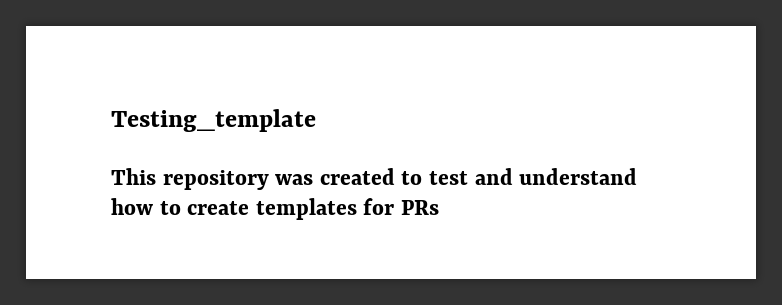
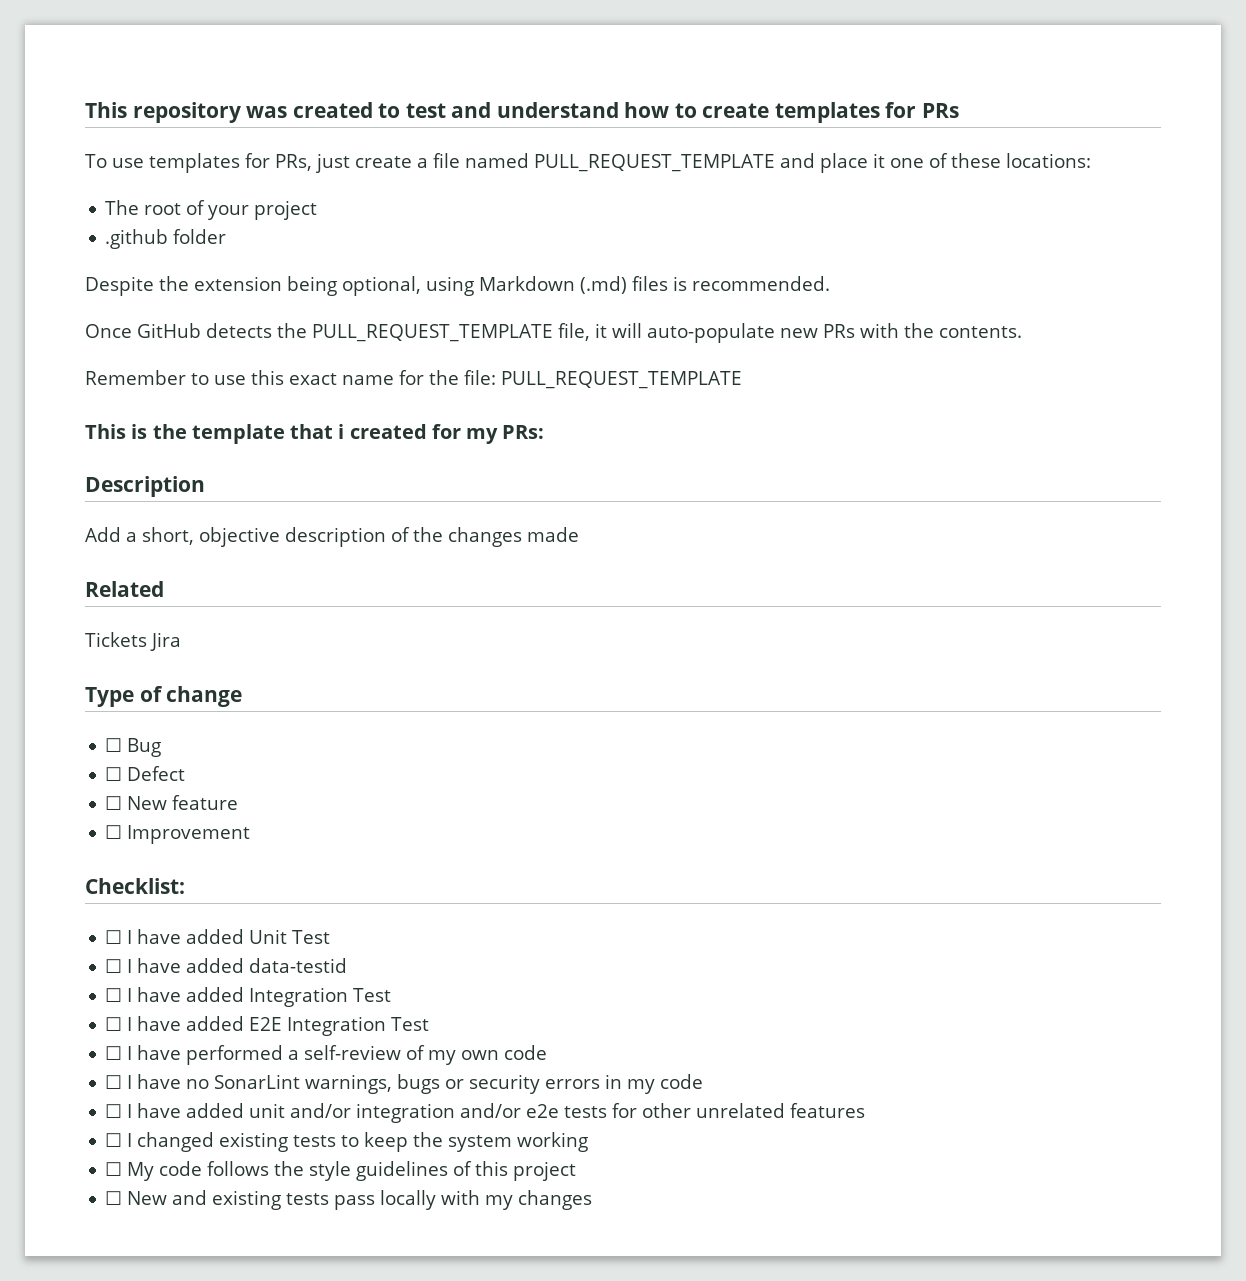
- Testing_template
+ To use templates for PRs, just create a file named PULL_REQUEST_TEMPLATE and place it one of these locations:
+ The root of your project
+ .github folder
+ Despite the extension being optional, using Markdown (.md) files is recommended.
+ Once GitHub detects the PULL_REQUEST_TEMPLATE file, it will auto-populate new PRs with the contents.
+ Remember to use this exact name for the file: PULL_REQUEST_TEMPLATE
+ This is the template that i created for my PRs:
+ Description
+ Add a short, objective description of the changes made
+ Related
+ Tickets Jira
+ Type of change
+ ☐ Bug
+ ☐ Defect
+ ☐ New feature
+ ☐ Improvement
+ Checklist:
+ ☐ I have added Unit Test
+ ☐ I have added data-testid
+ ☐ I have added Integration Test
+ ☐ I have added E2E Integration Test
+ ☐ I have performed a self-review of my own code
+ ☐ I have no SonarLint warnings, bugs or security errors in my code
+ ☐ I have added unit and/or integration and/or e2e tests for other unrelated features
+ ☐ I changed existing tests to keep the system working
+ ☐ My code follows the style guidelines of this project
+ ☐ New and existing tests pass locally with my changes

